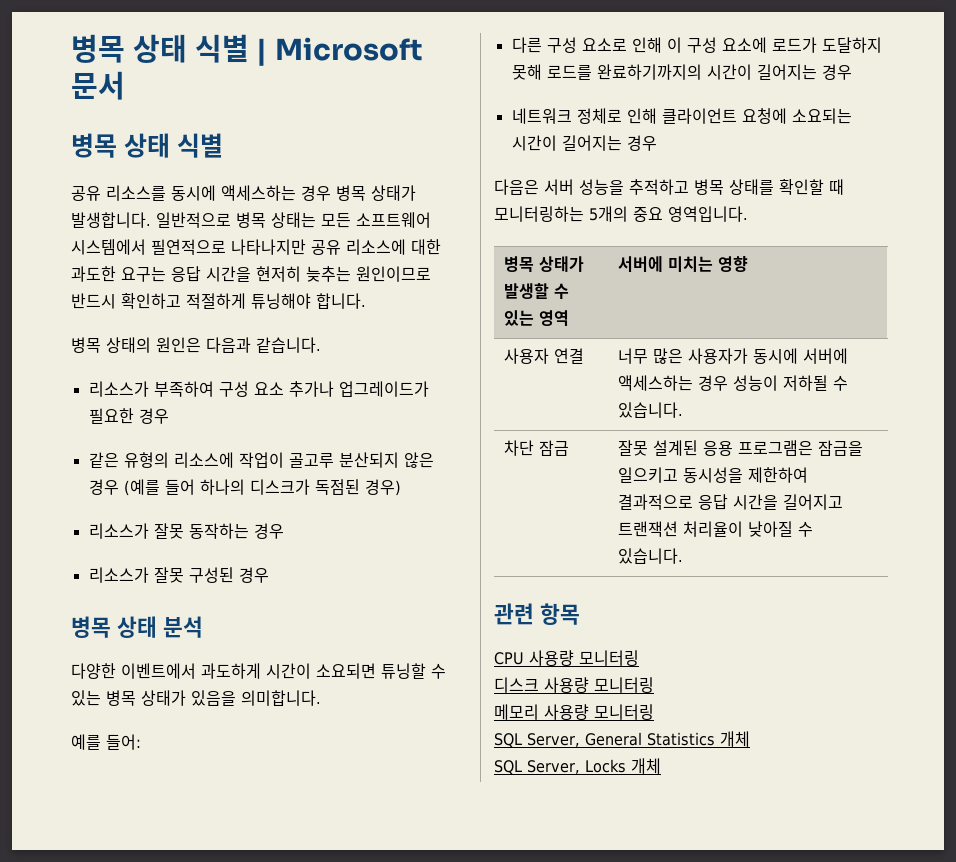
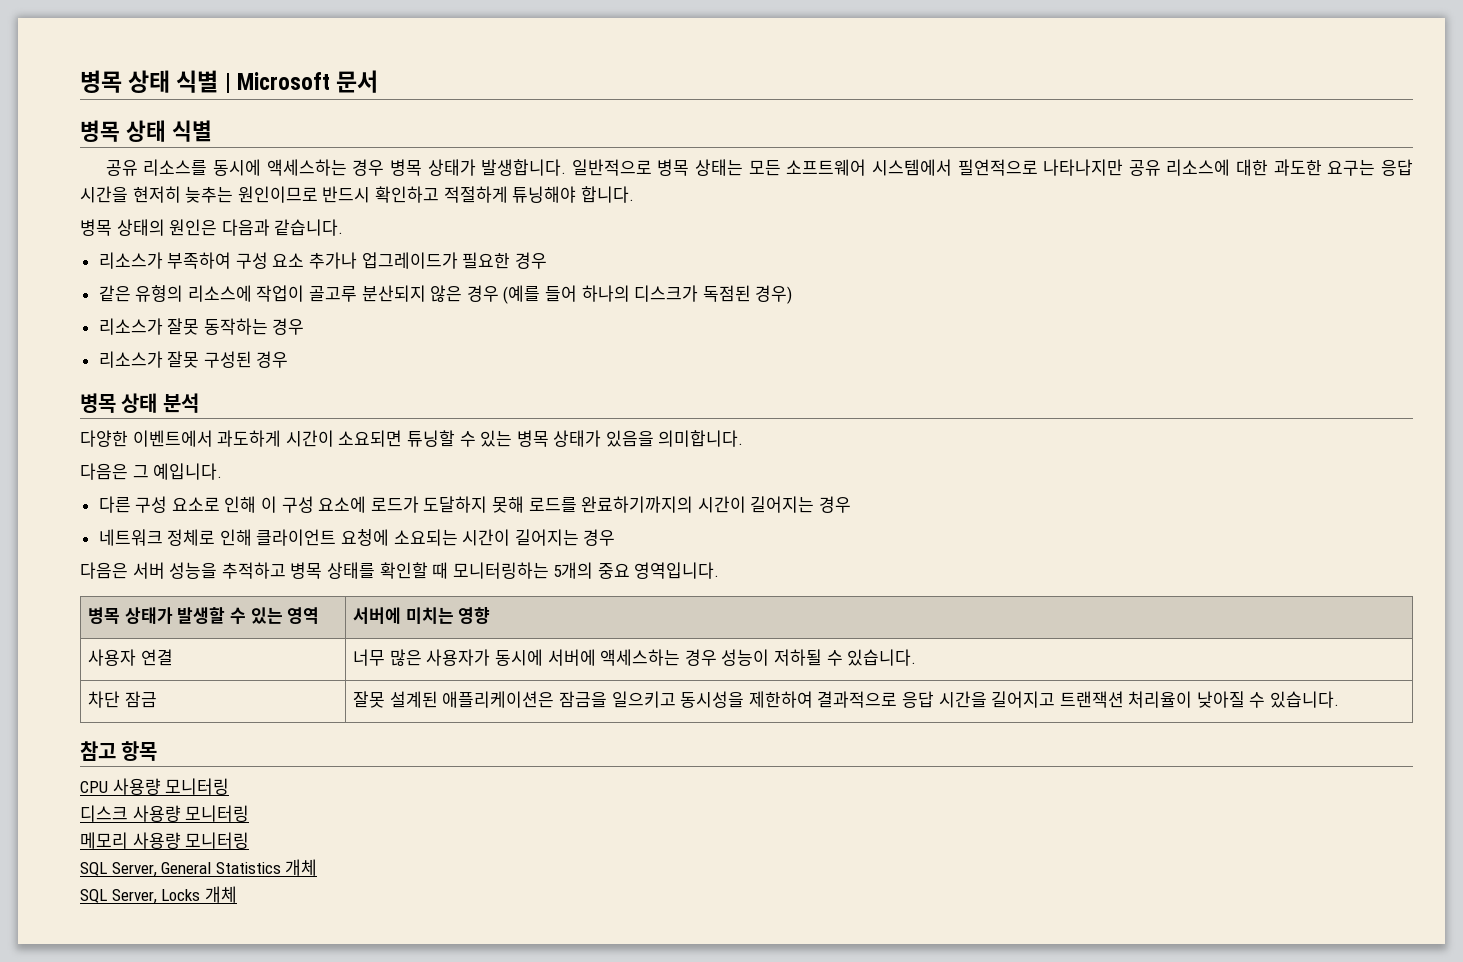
- 예를 들어:
+ 다음은 그 예입니다.
- 차단 잠금 | 잘못 설계된 응용 프로그램은 잠금을 일으키고 동시성을 제한하여 결과적으로 응답 시간을 길어지고 트랜잭션 처리율이 낮아질 수 있습니다.
+ 차단 잠금 | 잘못 설계된 애플리케이션은 잠금을 일으키고 동시성을 제한하여 결과적으로 응답 시간을 길어지고 트랜잭션 처리율이 낮아질 수 있습니다.
- 관련 항목
+ 참고 항목

